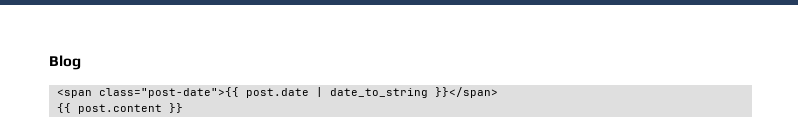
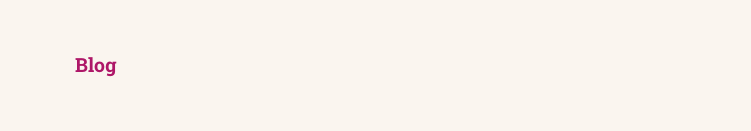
- <span class="post-date">{{ post.date | date_to_string }}</span>
- {{ post.content }}

